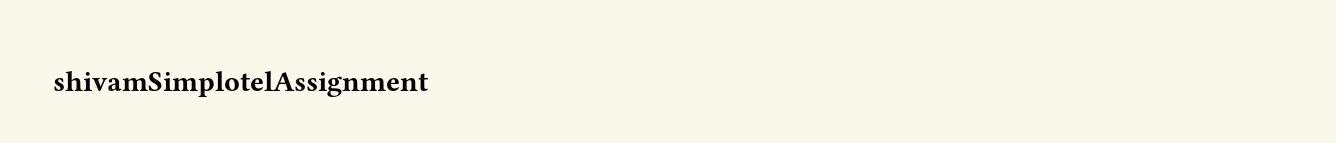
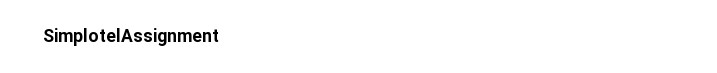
- shivamSimplotelAssignment
+ SimplotelAssignment

